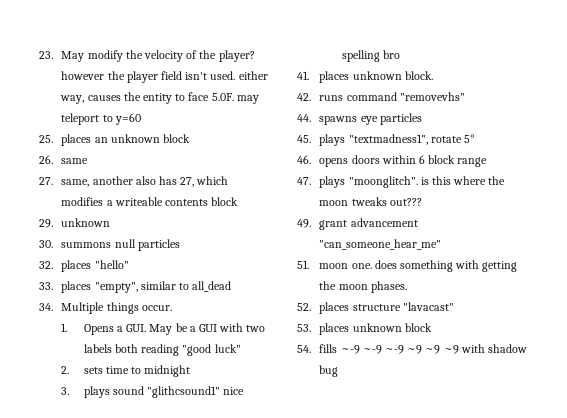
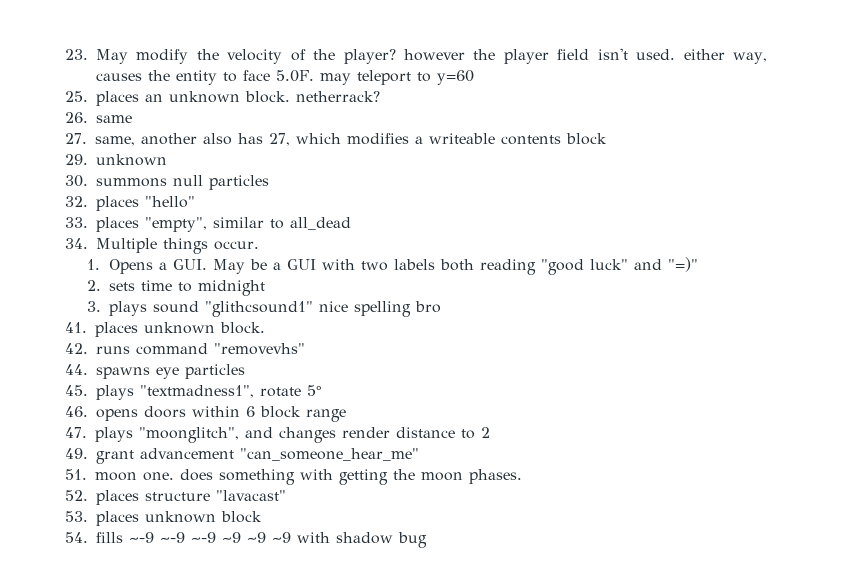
- 25. places an unknown block
+ 25. places an unknown block. netherrack?
- 1. Opens a GUI. May be a GUI with two labels both reading "good luck"
+ 1. Opens a GUI. May be a GUI with two labels both reading "good luck" and "=)"
- 47. plays "moonglitch". is this where the moon tweaks out???
+ 47. plays "moonglitch", and changes render distance to 2

